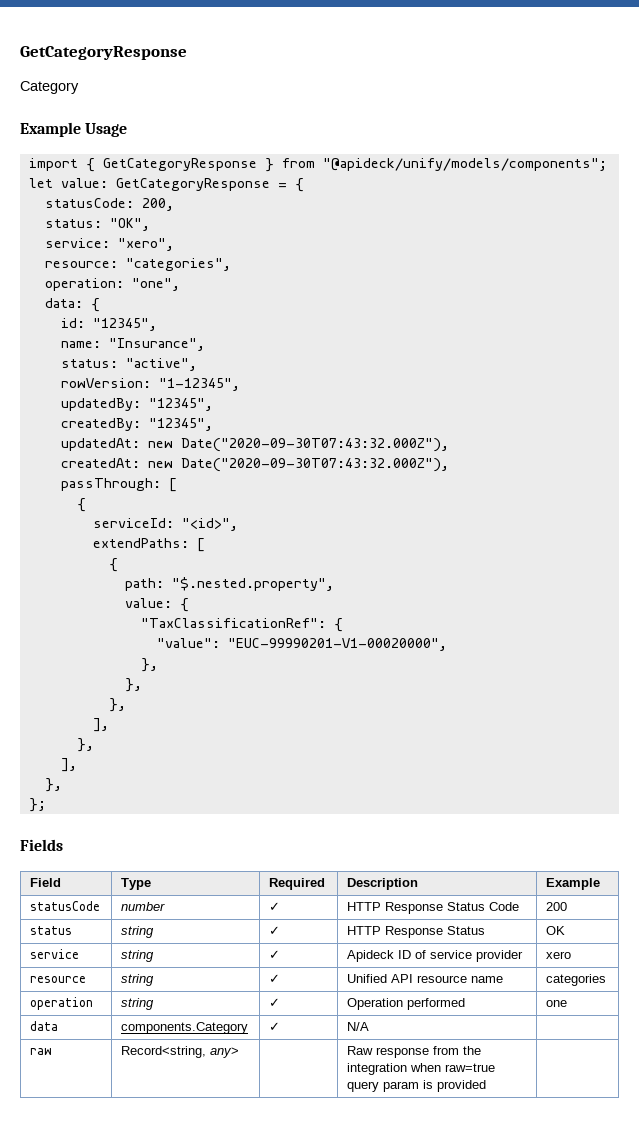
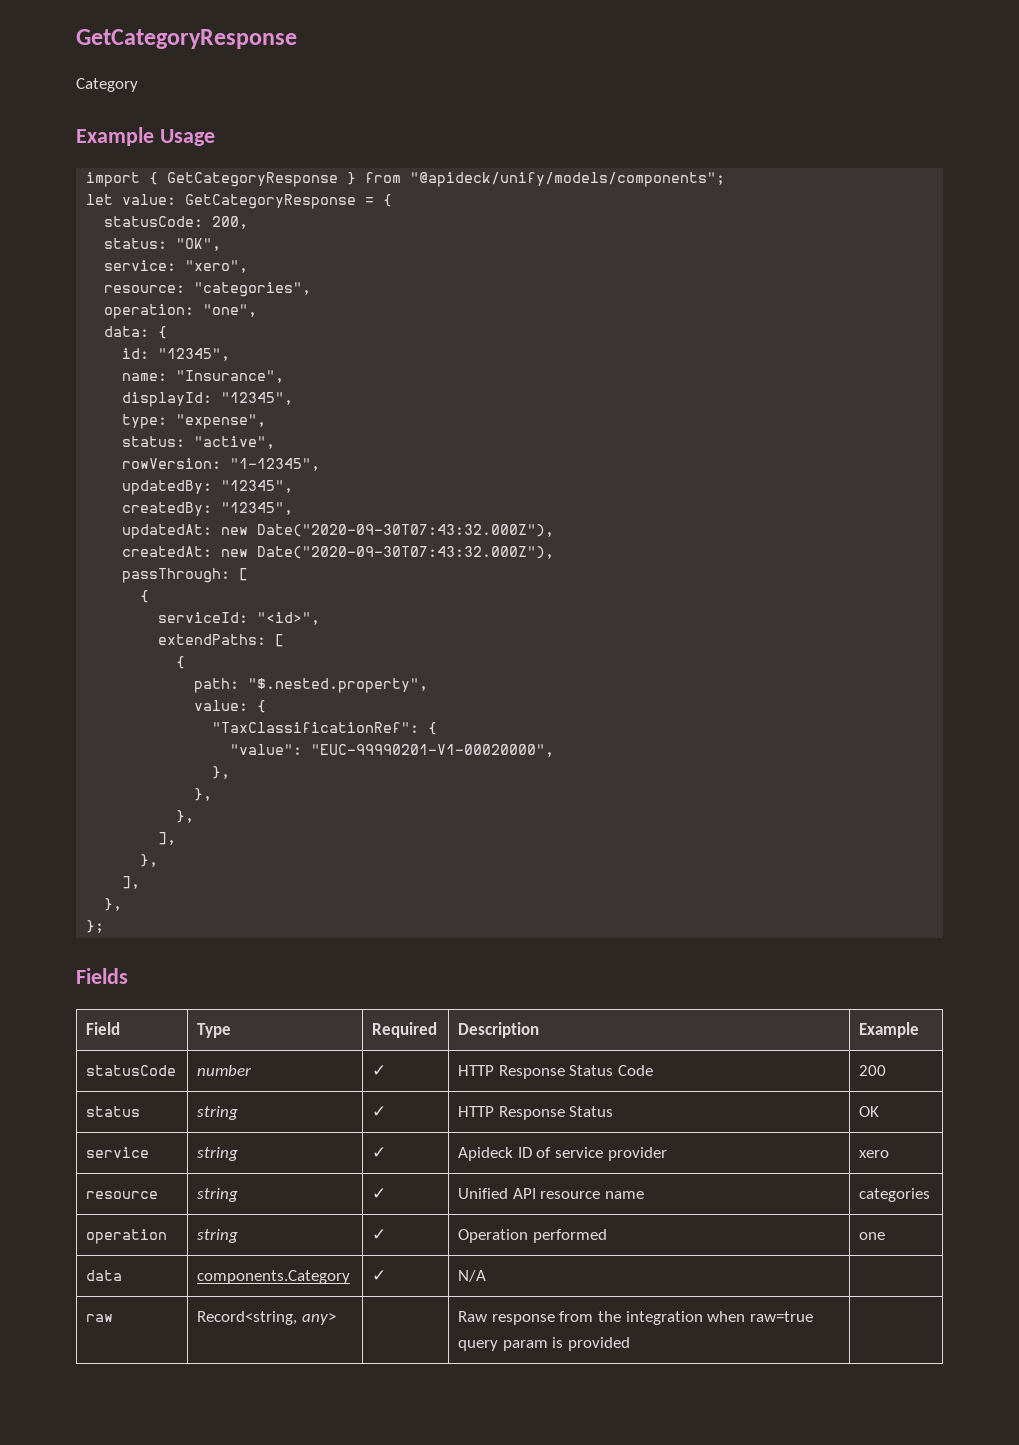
+ displayId: "12345",
+ type: "expense",

